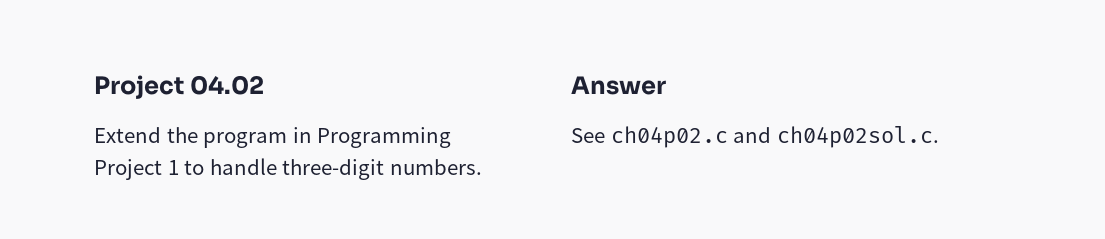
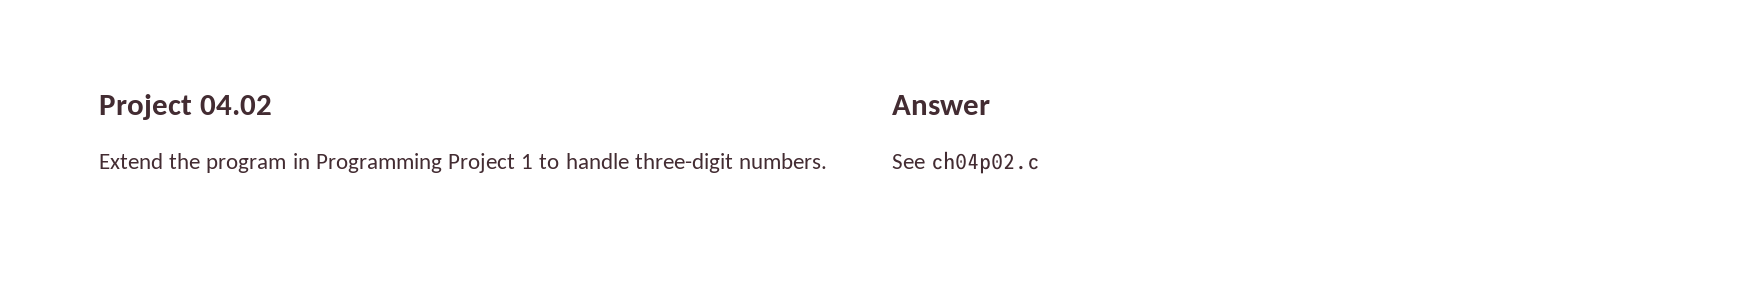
- See ch04p02.c and ch04p02sol.c.
+ See ch04p02.c

